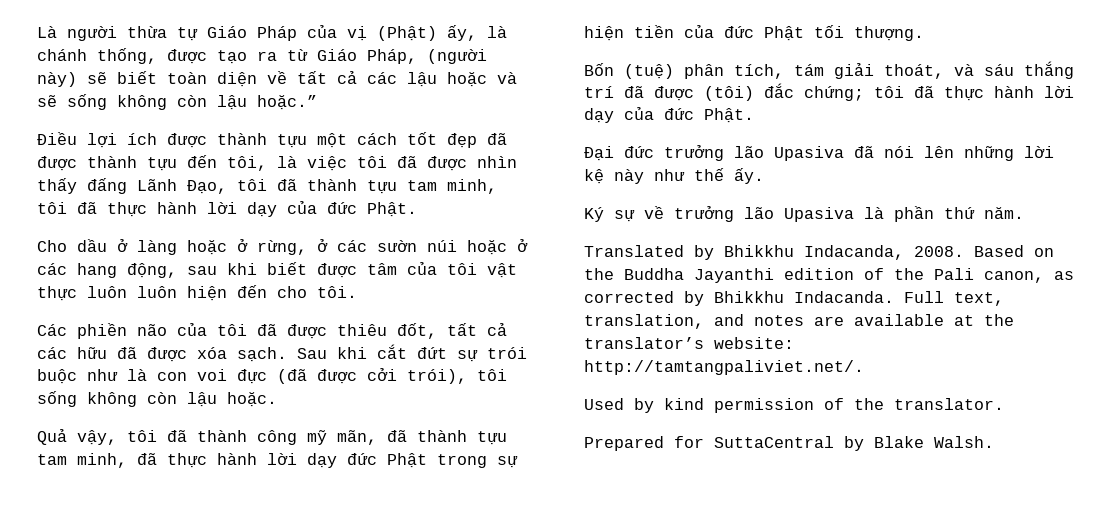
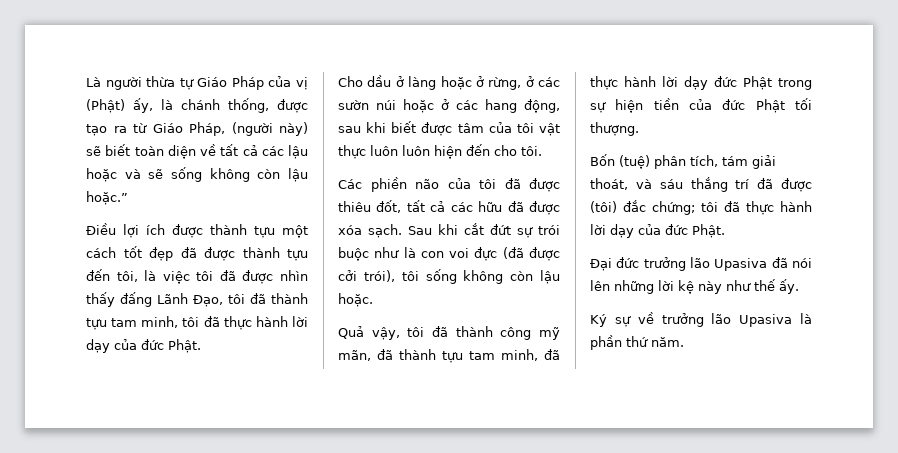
- Translated by Bhikkhu Indacanda, 2008. Based on the Buddha Jayanthi edition of the Pali canon, as corrected by Bhikkhu Indacanda. Full text, translation, and notes are available at the translator’s website: http://tamtangpaliviet.net/.
- Used by kind permission of the translator.
- Prepared for SuttaCentral by Blake Walsh.

